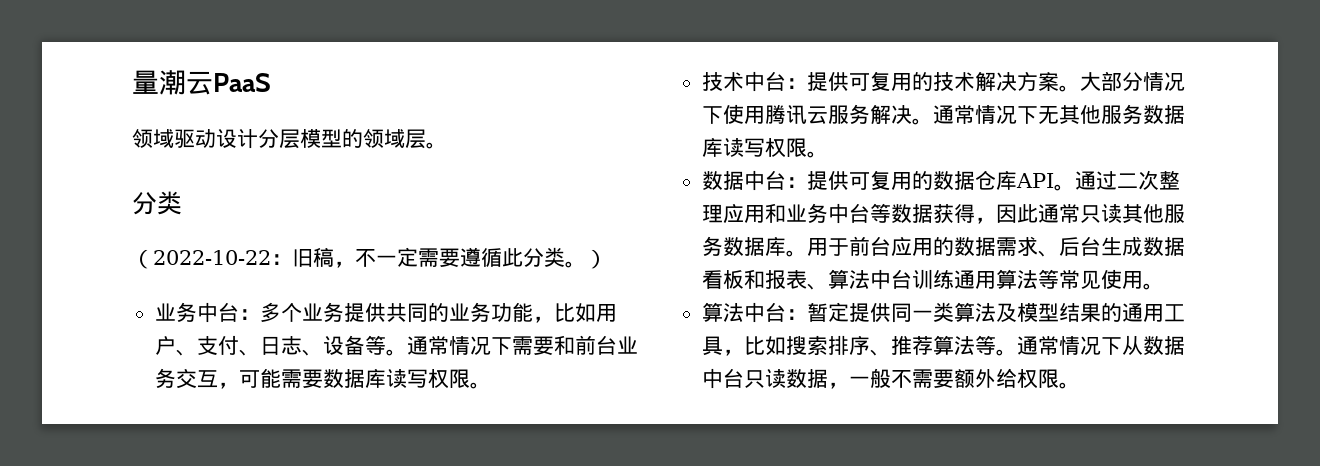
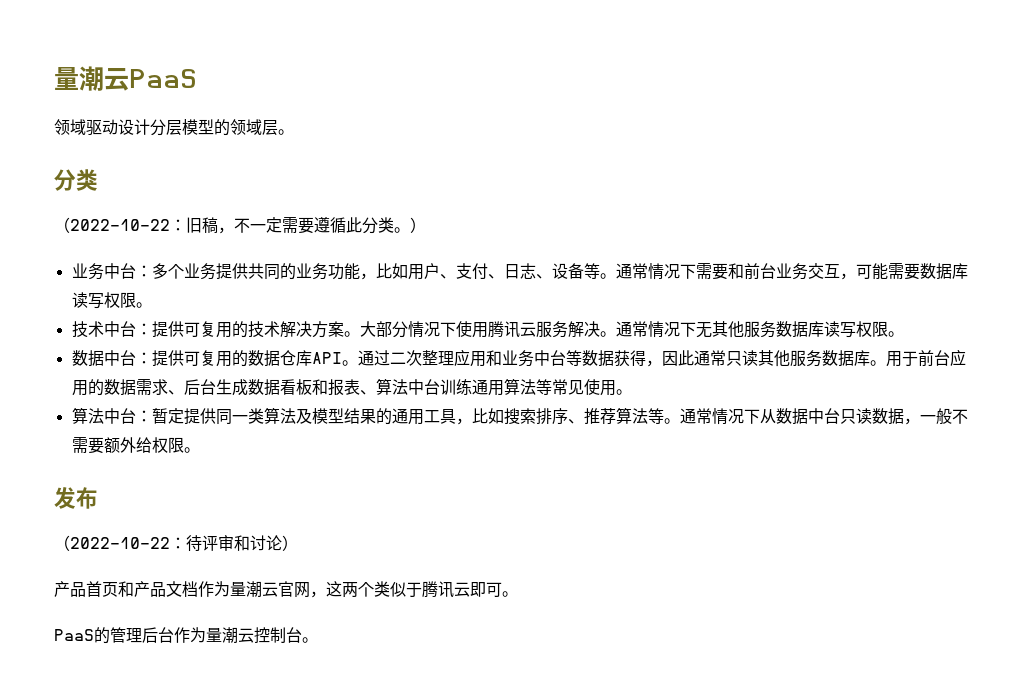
+ 发布
+ （2022-10-22：待评审和讨论）
+ 产品首页和产品文档作为量潮云官网，这两个类似于腾讯云即可。
+ PaaS的管理后台作为量潮云控制台。

